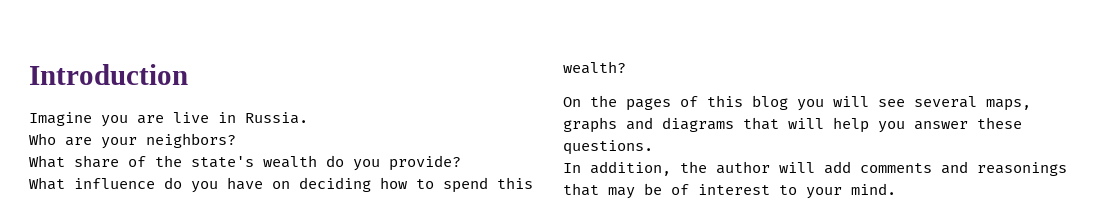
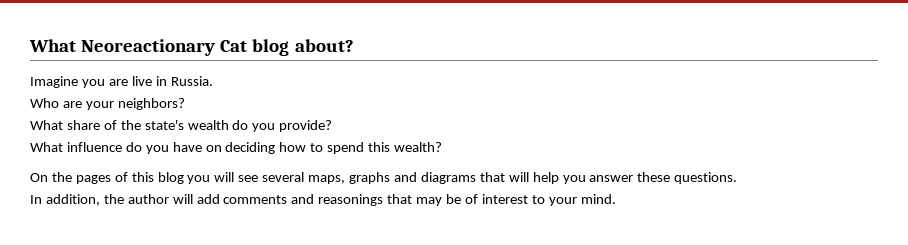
- Introduction
+ What Neoreactionary Cat blog about?

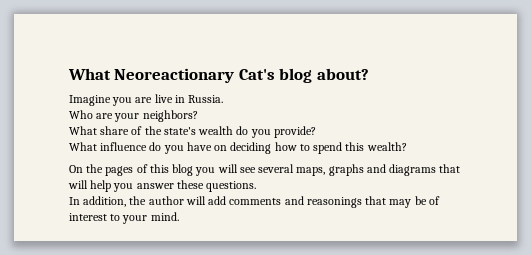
- What Neoreactionary Cat blog about?
+ What Neoreactionary Cat's blog about?

